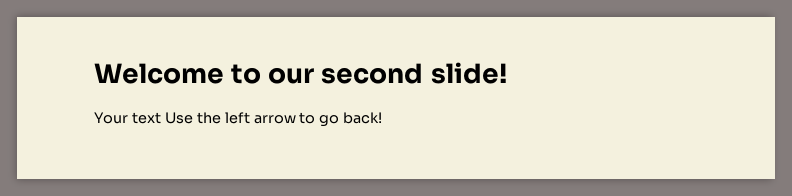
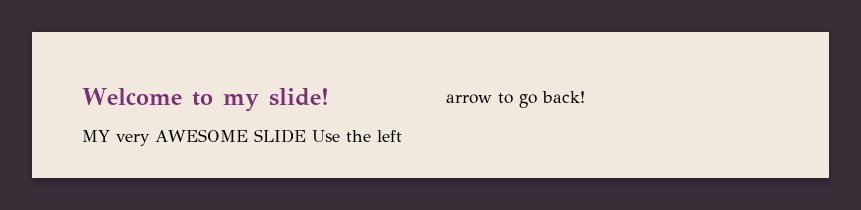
- Welcome to our second slide!
+ Welcome to my slide!
- Your text Use the left arrow to go back!
+ MY very AWESOME SLIDE Use the left arrow to go back!

